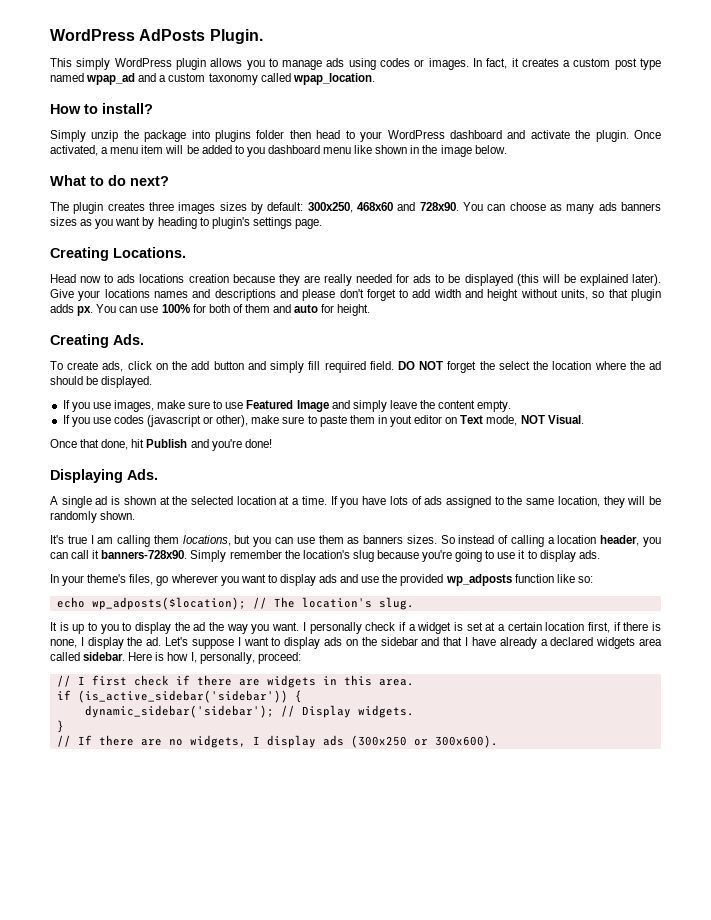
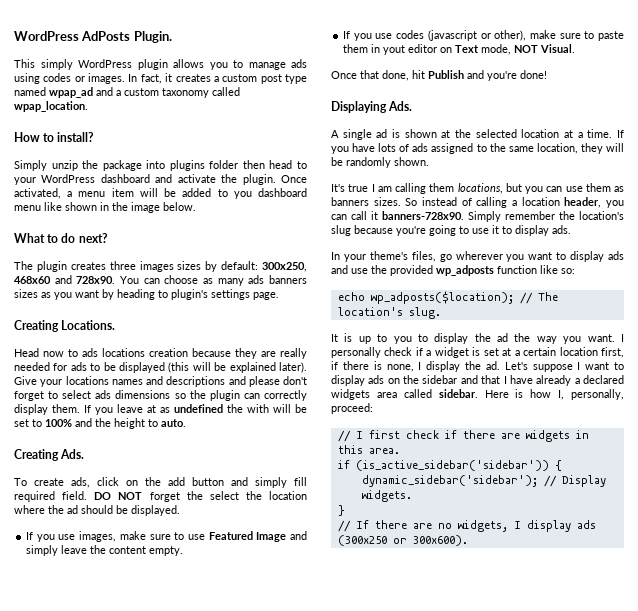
- Give your locations names and descriptions and please don't forget to add width and height without units, so that plugin adds px. You can use 100% for both of them and auto for height.
+ Give your locations names and descriptions and please don't forget to select ads dimensions so the plugin can correctly display them. If you leave at as undefined the with will be set to 100% and the height to auto.

